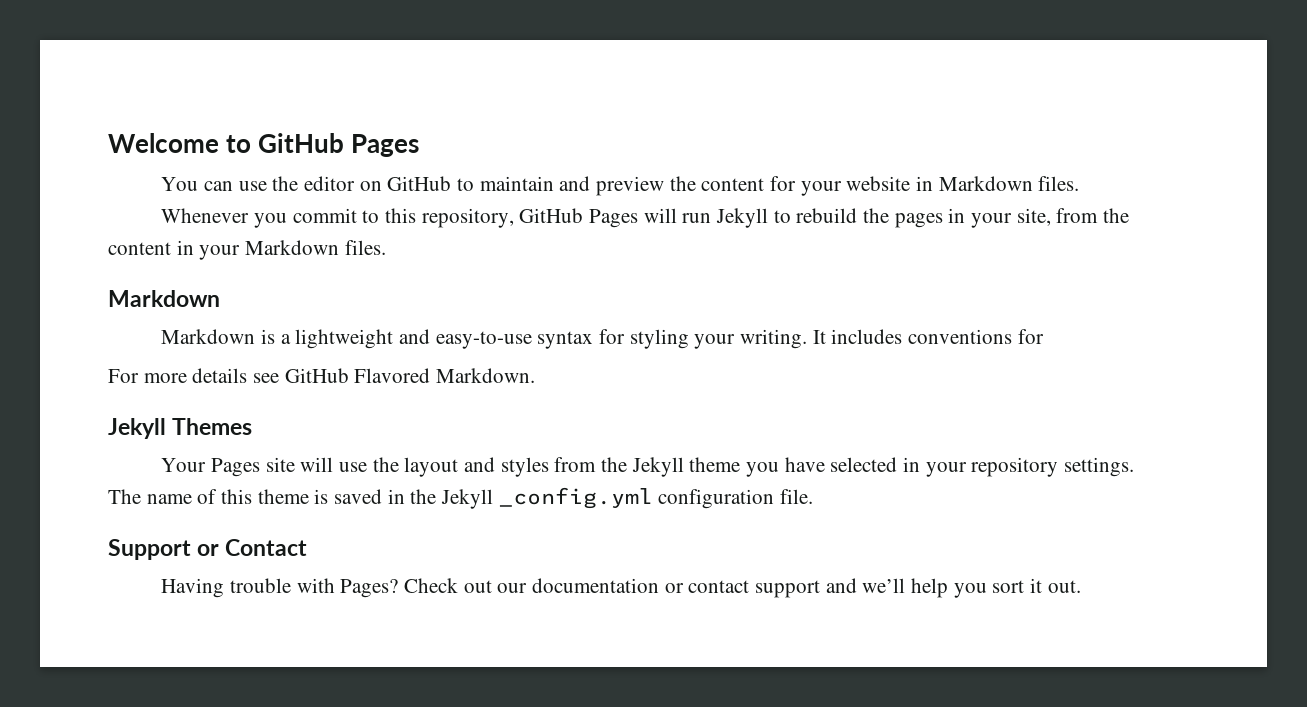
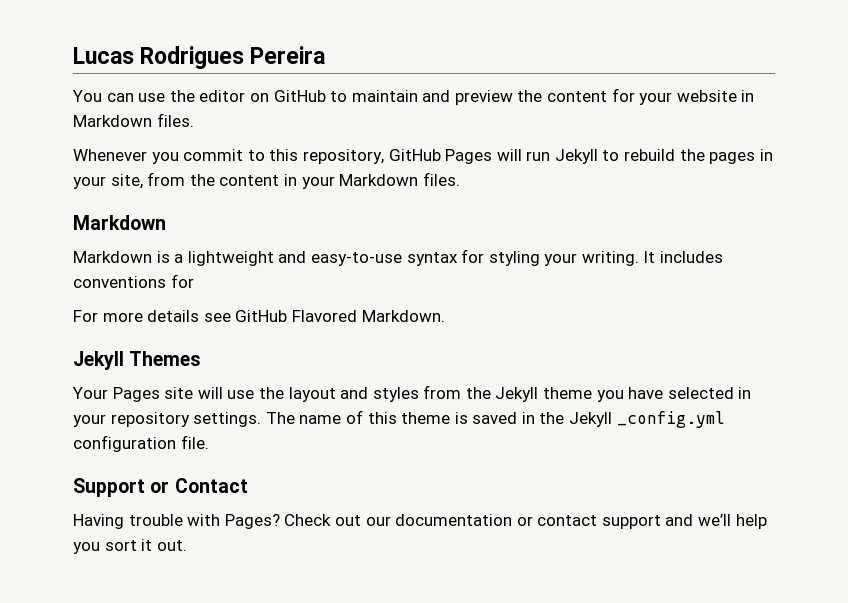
- Welcome to GitHub Pages
+ Lucas Rodrigues Pereira

